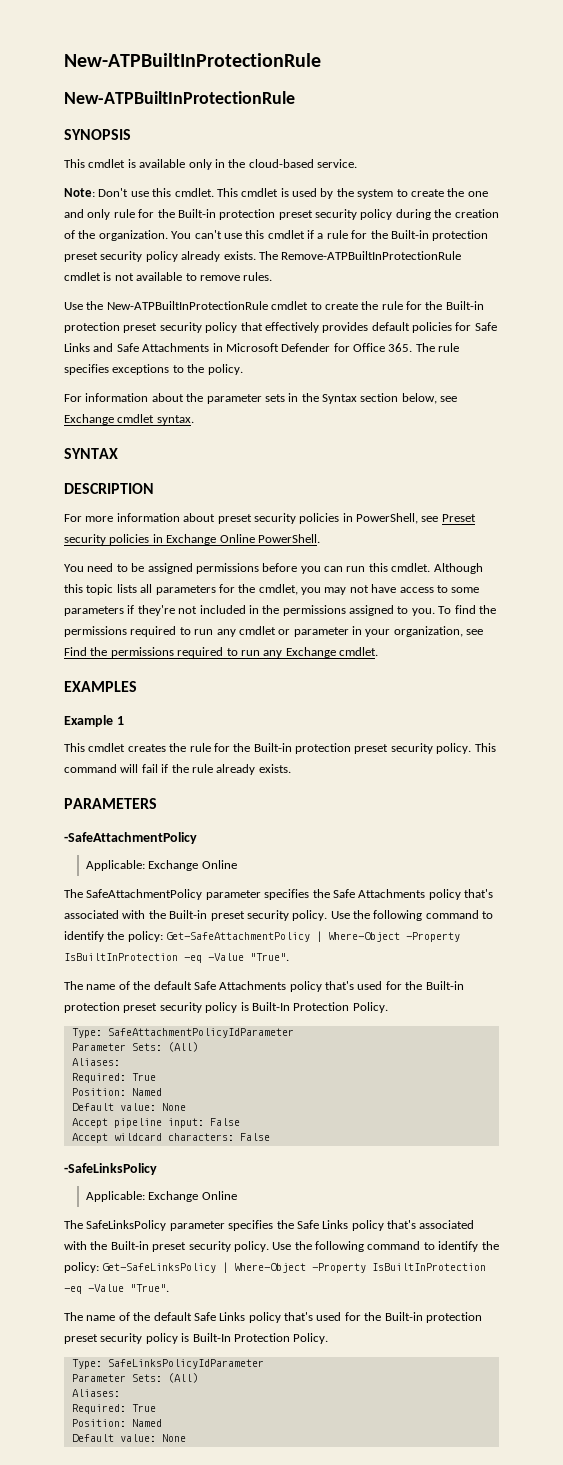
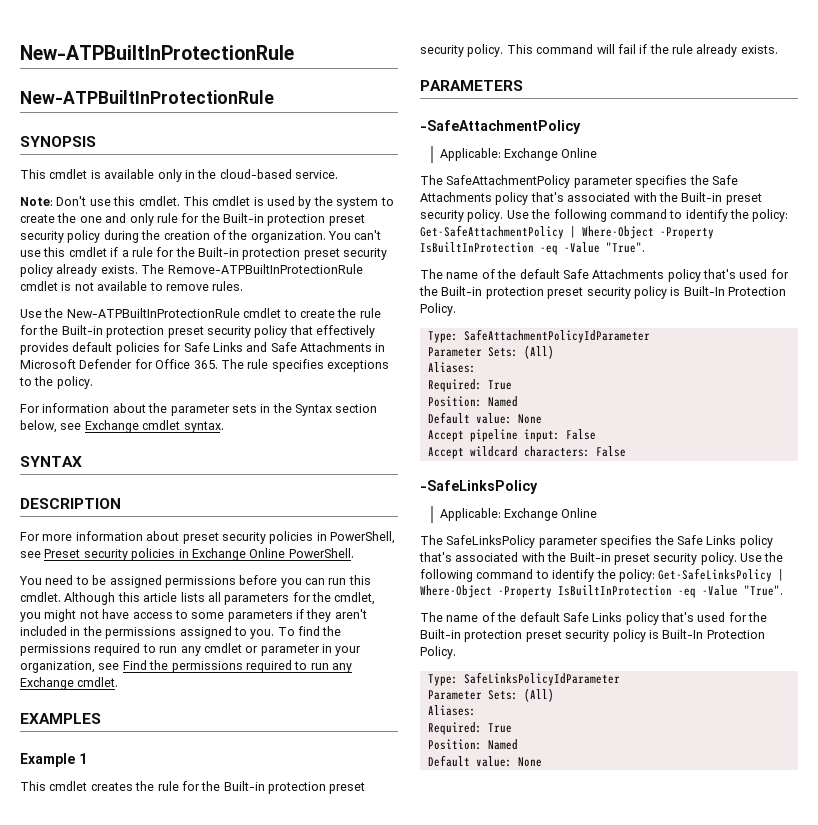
- Although this topic lists all parameters for the cmdlet, you may not have access to some parameters if they're not included in the permissions assigned to you.
+ Although this article lists all parameters for the cmdlet, you might not have access to some parameters if they aren't included in the permissions assigned to you.

